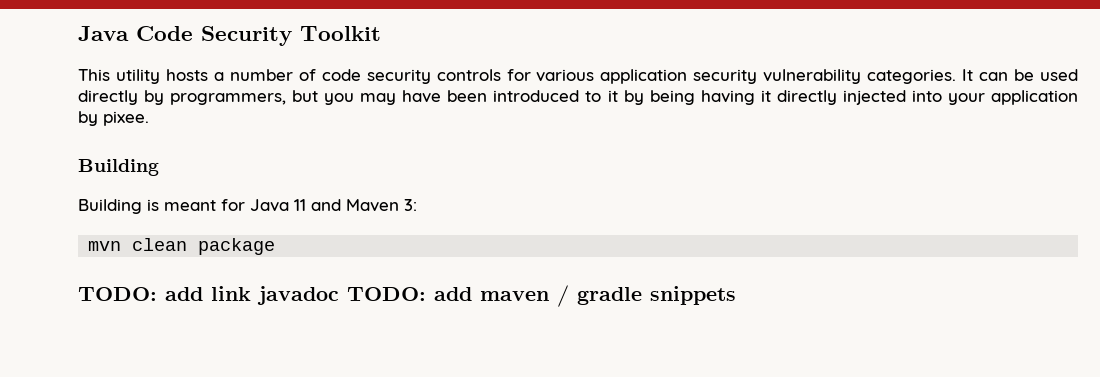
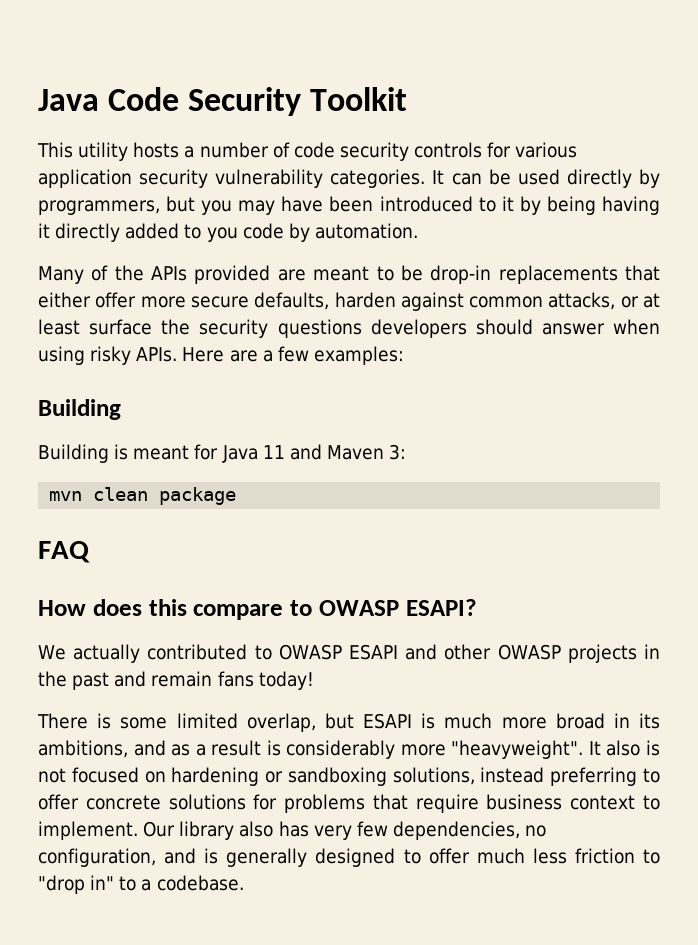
- It can be used directly by programmers, but you may have been introduced to it by being having it directly injected into your application by pixee.
+ It can be used directly by programmers, but you may have been introduced to it by being having it directly added to you code by automation.
+ Many of the APIs provided are meant to be drop-in replacements that either offer more secure defaults, harden against common attacks, or at least surface the security questions developers should answer when using risky APIs. Here are a few examples:
- TODO: add link javadoc TODO: add maven / gradle snippets
+ FAQ
+ How does this compare to OWASP ESAPI?
+ We actually contributed to OWASP ESAPI and other OWASP projects in the past and remain fans today!
+ There is some limited overlap, but ESAPI is much more broad in its ambitions, and as a result is considerably more "heavyweight". It also is not focused on hardening or sandboxing solutions, instead preferring to offer concrete solutions for problems that require business context to implement. Our library also has very few dependencies, no configuration, and is generally designed to offer much less friction to "drop in" to a codebase.

